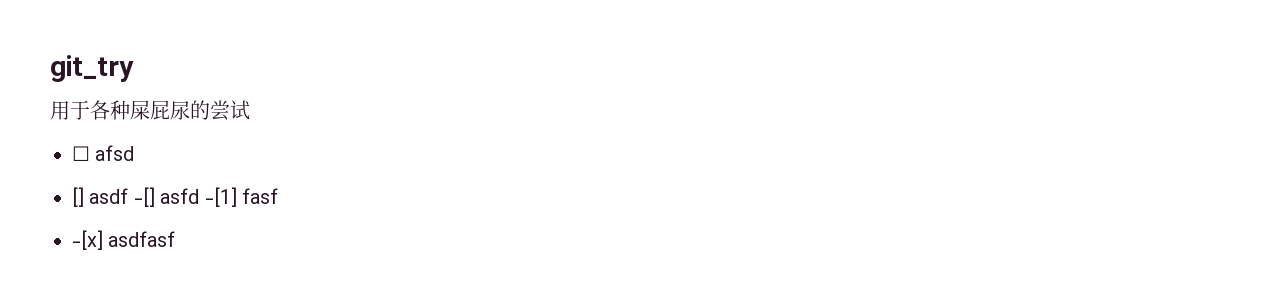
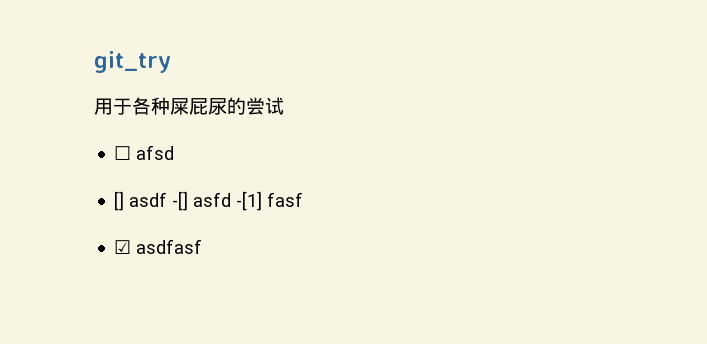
- -[x] asdfasf
+ ☑ asdfasf

